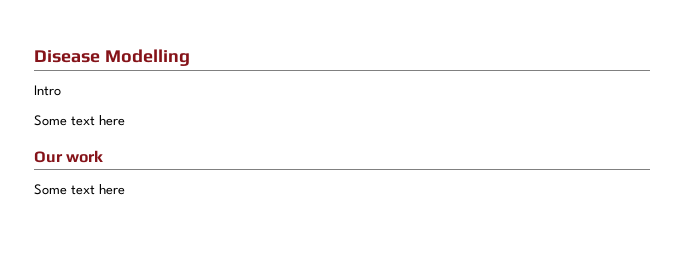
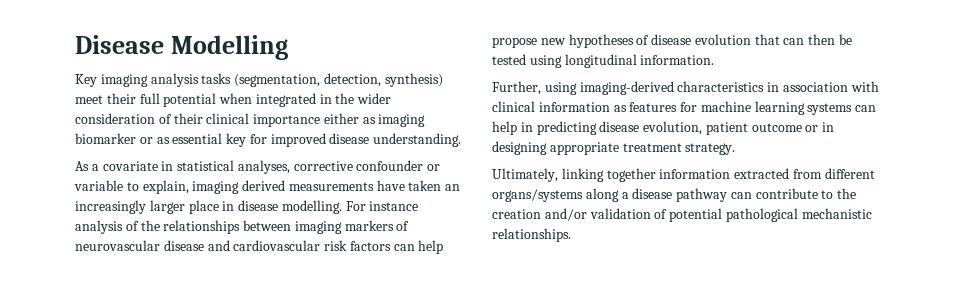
- Intro
- Some text here
- Our work
- Some text here
+ Key imaging analysis tasks (segmentation, detection, synthesis) meet their full potential when integrated in the wider consideration of their clinical importance either as imaging biomarker or as essential key for improved disease understanding.
+ As a covariate in statistical analyses, corrective confounder or variable to explain, imaging derived measurements have taken an increasingly larger place in disease modelling. For instance analysis of the relationships between imaging markers of neurovascular disease and cardiovascular risk factors can help propose new hypotheses of disease evolution that can then be tested using longitudinal information.
+ Further, using imaging-derived characteristics in association with clinical information as features for machine learning systems can help in predicting disease evolution, patient outcome or in designing appropriate treatment strategy.
+ Ultimately, linking together information extracted from different organs/systems along a disease pathway can contribute to the creation and/or validation of potential pathological mechanistic relationships.

